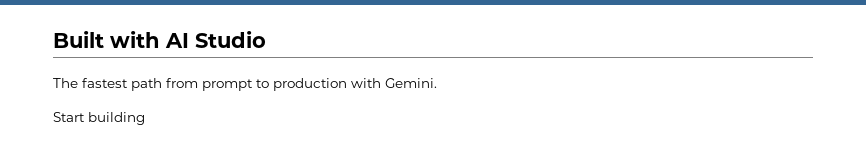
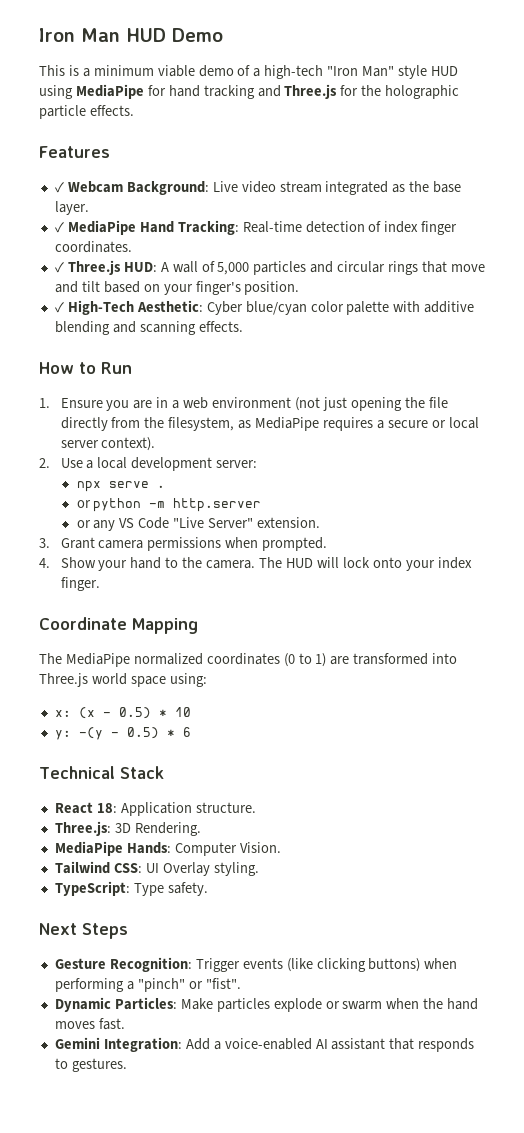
- Built with AI Studio
- The fastest path from prompt to production with Gemini.
- Start building
+ Iron Man HUD Demo
+ This is a minimum viable demo of a high-tech "Iron Man" style HUD using MediaPipe for hand tracking and Three.js for the holographic particle effects.
+ Features
+ ✓ Webcam Background: Live video stream integrated as the base layer.
+ ✓ MediaPipe Hand Tracking: Real-time detection of index finger coordinates.
+ ✓ Three.js HUD: A wall of 5,000 particles and circular rings that move and tilt based on your finger's position.
+ ✓ High-Tech Aesthetic: Cyber blue/cyan color palette with additive blending and scanning effects.
+ How to Run
+ 1. Ensure you are in a web environment (not just opening the file directly from the filesystem, as MediaPipe requires a secure or local server context).
+ 2. Use a local development server:
+ npx serve .
+ or python -m http.server
+ or any VS Code "Live Server" extension.
+ 3. Grant camera permissions when prompted.
+ 4. Show your hand to the camera. The HUD will lock onto your index finger.
+ Coordinate Mapping
+ The MediaPipe normalized coordinates (0 to 1) are transformed into Three.js world space using:
+ x: (x - 0.5) * 10
+ y: -(y - 0.5) * 6
+ Technical Stack
+ React 18: Application structure.
+ Three.js: 3D Rendering.
+ MediaPipe Hands: Computer Vision.
+ Tailwind CSS: UI Overlay styling.
+ TypeScript: Type safety.
+ Next Steps
+ Gesture Recognition: Trigger events (like clicking buttons) when performing a "pinch" or "fist".
+ Dynamic Particles: Make particles explode or swarm when the hand moves fast.
+ Gemini Integration: Add a voice-enabled AI assistant that responds to gestures.

